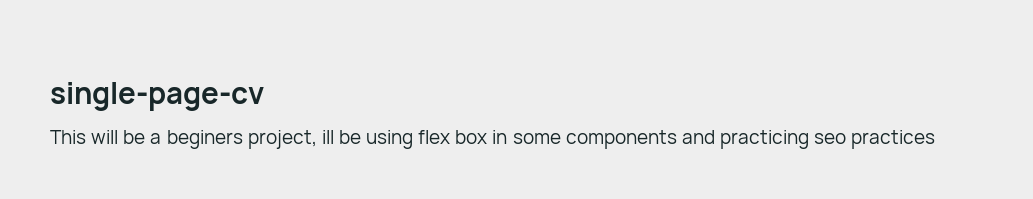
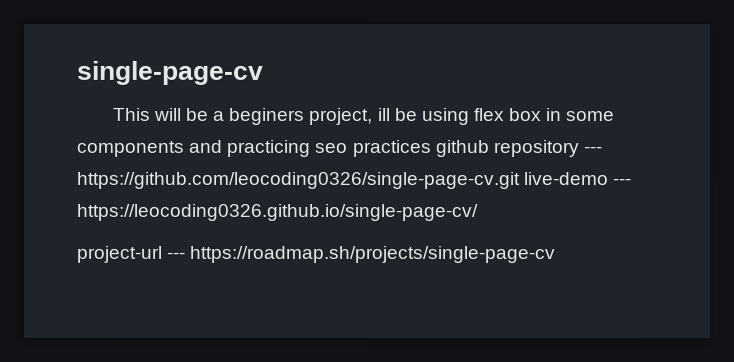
- This will be a beginers project, ill be using flex box in some components and practicing seo practices
+ This will be a beginers project, ill be using flex box in some components and practicing seo practices github repository --- https://github.com/leocoding0326/single-page-cv.git live-demo --- https://leocoding0326.github.io/single-page-cv/
+ project-url --- https://roadmap.sh/projects/single-page-cv

